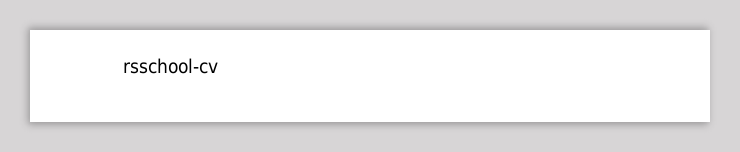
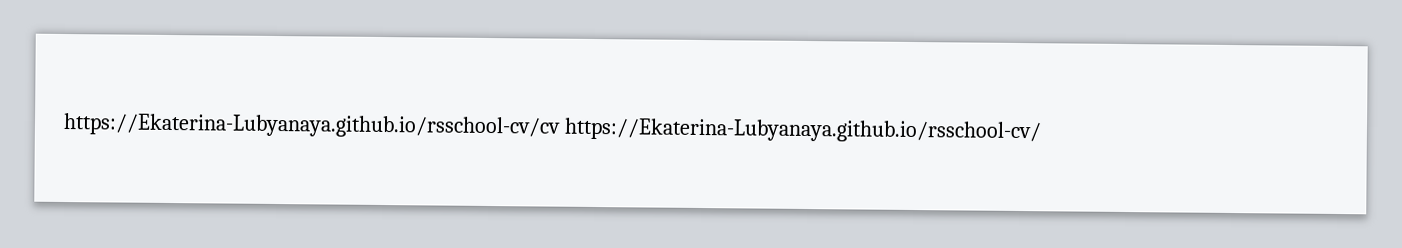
- rsschool-cv
+ https://Ekaterina-Lubyanaya.github.io/rsschool-cv/cv https://Ekaterina-Lubyanaya.github.io/rsschool-cv/

